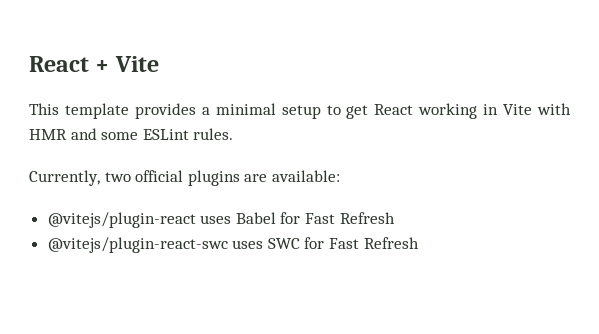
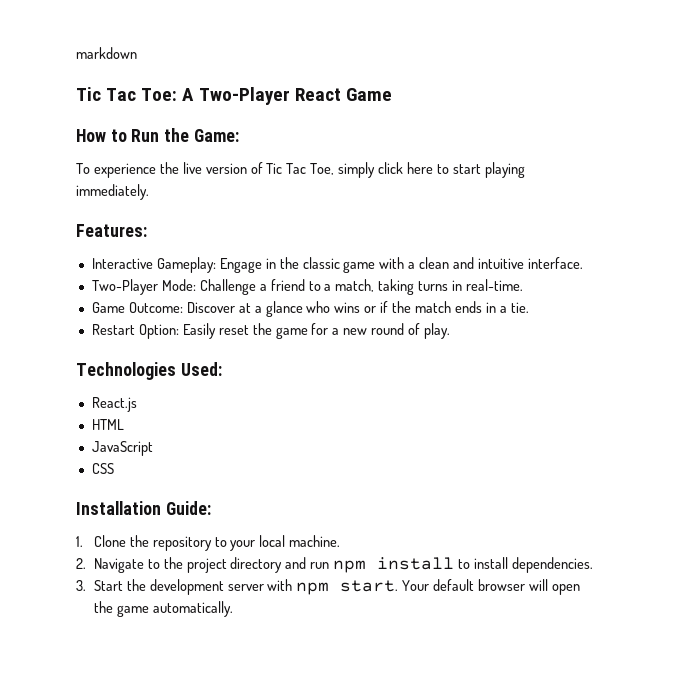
- React + Vite
- This template provides a minimal setup to get React working in Vite with HMR and some ESLint rules.
- Currently, two official plugins are available:
- @vitejs/plugin-react uses Babel for Fast Refresh
- @vitejs/plugin-react-swc uses SWC for Fast Refresh
+ markdown
+ Tic Tac Toe: A Two-Player React Game
+ How to Run the Game:
+ To experience the live version of Tic Tac Toe, simply click here to start playing immediately.
+ Features:
+ Interactive Gameplay: Engage in the classic game with a clean and intuitive interface.
+ Two-Player Mode: Challenge a friend to a match, taking turns in real-time.
+ Game Outcome: Discover at a glance who wins or if the match ends in a tie.
+ Restart Option: Easily reset the game for a new round of play.
+ Technologies Used:
+ React.js
+ HTML
+ JavaScript
+ CSS
+ Installation Guide:
+ 1. Clone the repository to your local machine.
+ 2. Navigate to the project directory and run npm install to install dependencies.
+ 3. Start the development server with npm start. Your default browser will open the game automatically.

